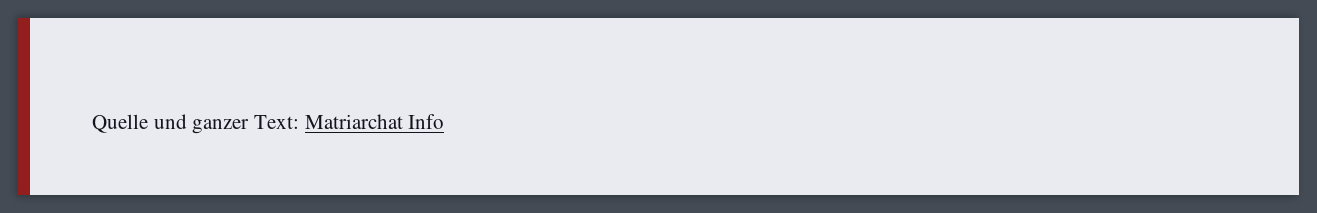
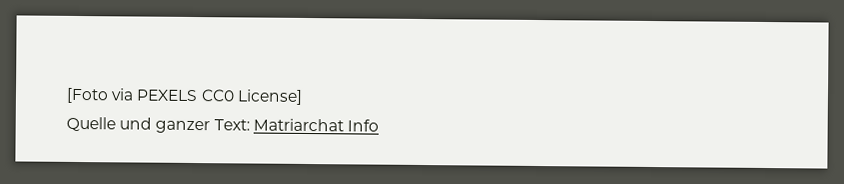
+ [Foto via PEXELS CC0 License]

